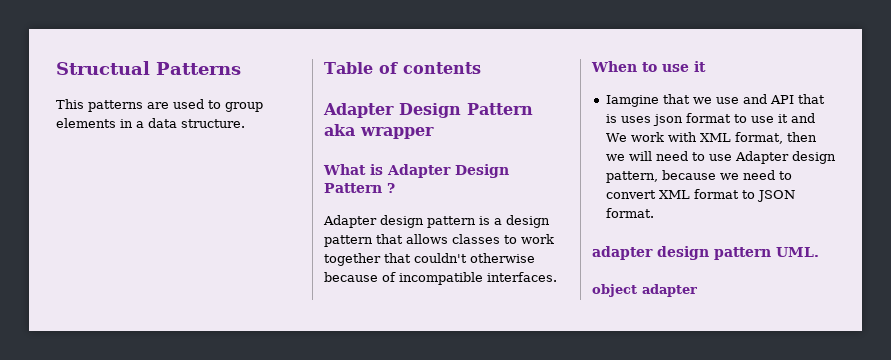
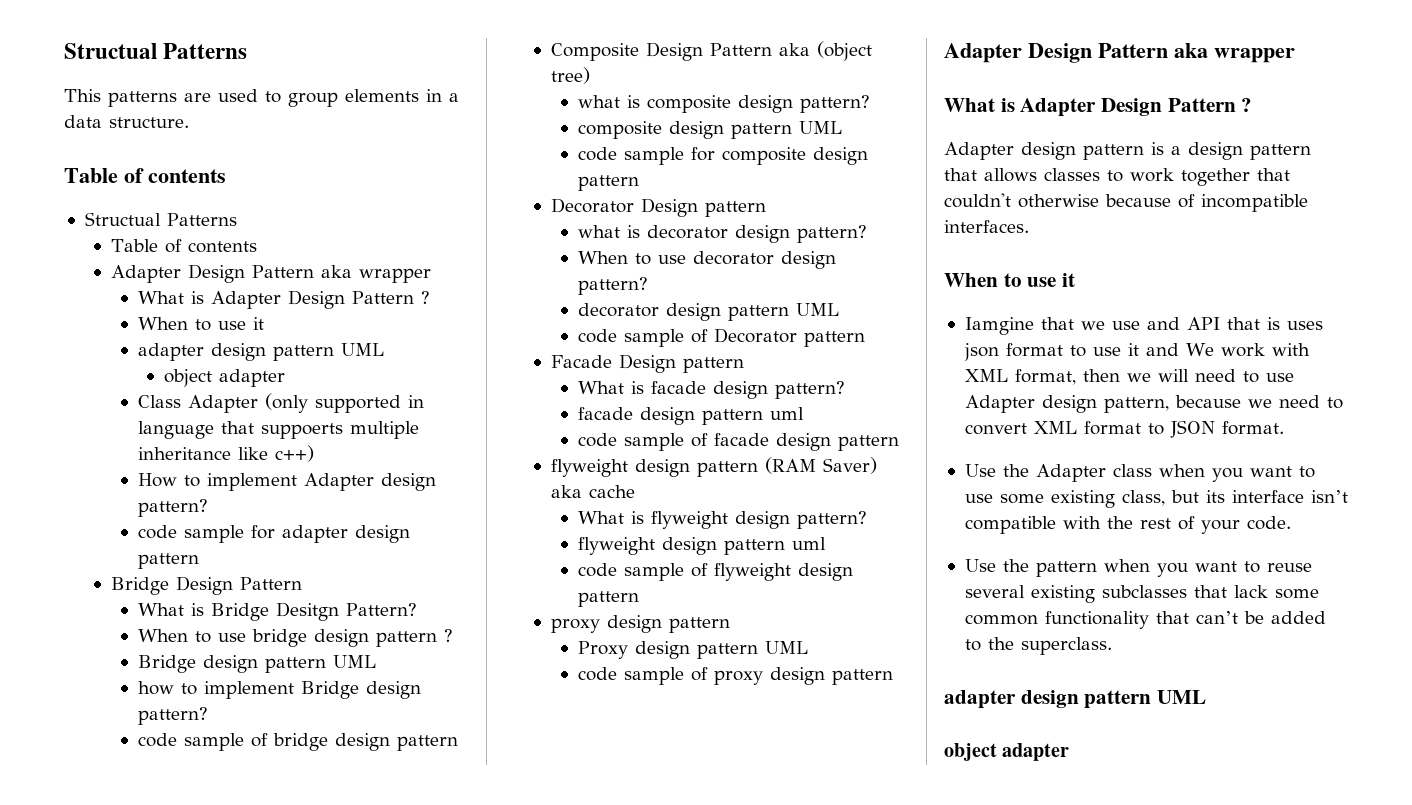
  This patterns are used to group elements in a data structure.
  Table of contents
+ Structual Patterns
+ Table of contents
+ Adapter Design Pattern aka wrapper
+ What is Adapter Design Pattern ?
+ When to use it
+ adapter design pattern UML
+ object adapter
+ Class Adapter (only supported in language that suppoerts multiple inheritance like c++)
+ How to implement Adapter design pattern?
+ code sample for adapter design pattern
+ Bridge Design Pattern
+ What is Bridge Desitgn Pattern?
+ When to use bridge design pattern ?
+ Bridge design pattern UML
+ how to implement Bridge design pattern?
+ code sample of bridge design pattern
+ Composite Design Pattern aka (object tree)
+ what is composite design pattern?
+ composite design pattern UML
+ code sample for composite design pattern
+ Decorator Design pattern
+ what is decorator design pattern?
+ When to use decorator design pattern?
+ decorator design pattern UML
+ code sample of Decorator pattern
+ Facade Design pattern
+ What is facade design pattern?
+ facade design pattern uml
+ code sample of facade design pattern
+ flyweight design pattern (RAM Saver) aka cache
+ What is flyweight design pattern?
+ flyweight design pattern uml
+ code sample of flyweight design pattern
+ proxy design pattern
+ Proxy design pattern UML
+ code sample of proxy design pattern
- adapter design pattern UML.
+ Use the Adapter class when you want to use some existing class, but its interface isn’t compatible with the rest of your code.
+ Use the pattern when you want to reuse several existing subclasses that lack some common functionality that can’t be added to the superclass.
+ adapter design pattern UML

